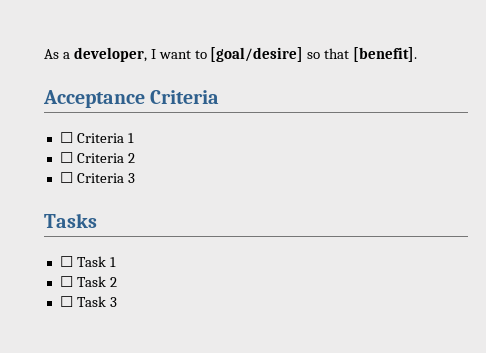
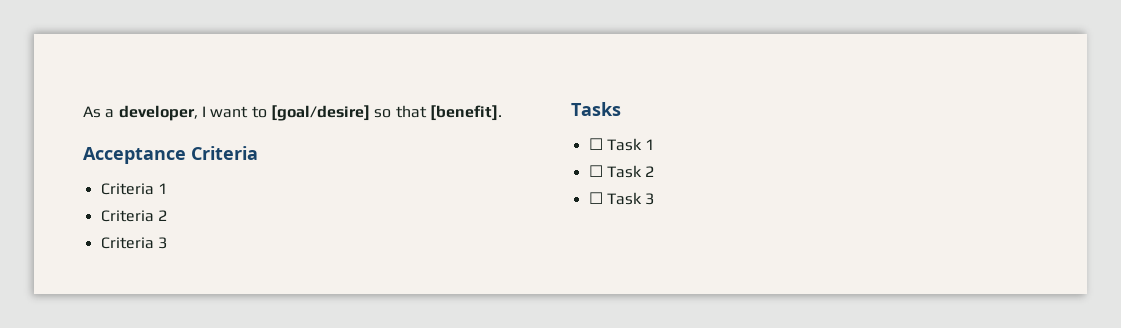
- ☐ Criteria 1
+ Criteria 1
- ☐ Criteria 2
+ Criteria 2
- ☐ Criteria 3
+ Criteria 3

